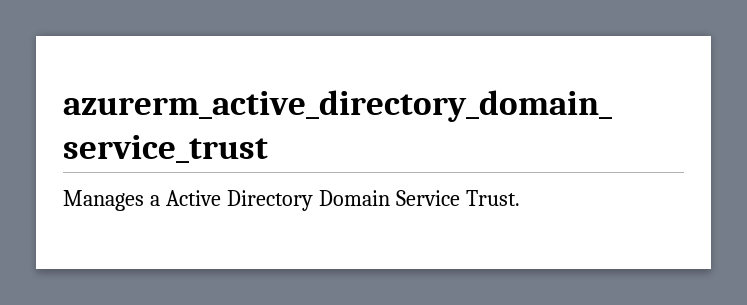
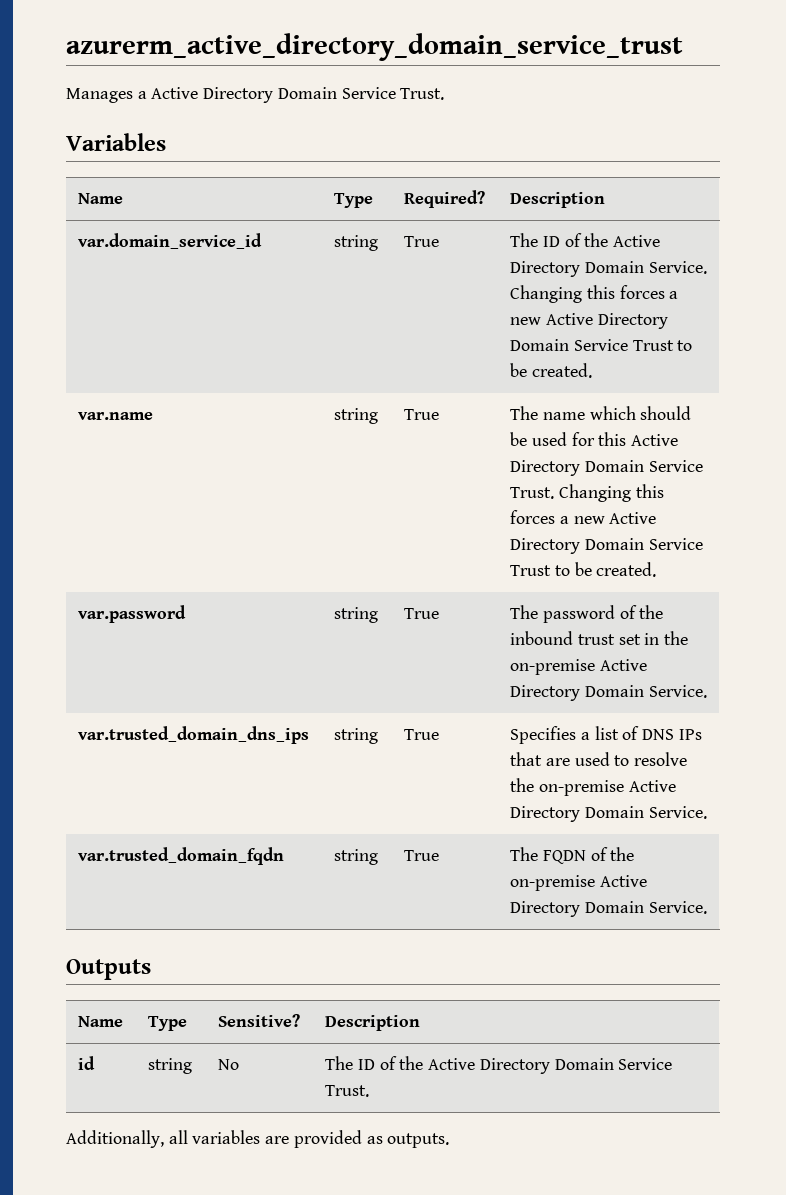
+ Variables
+ Name | Type | Required? | Description
+ var.domain_service_id | string | True | The ID of the Active Directory Domain Service. Changing this forces a new Active Directory Domain Service Trust to be created.
+ var.name | string | True | The name which should be used for this Active Directory Domain Service Trust. Changing this forces a new Active Directory Domain Service Trust to be created.
+ var.password | string | True | The password of the inbound trust set in the on-premise Active Directory Domain Service.
+ var.trusted_domain_dns_ips | string | True | Specifies a list of DNS IPs that are used to resolve the on-premise Active Directory Domain Service.
+ var.trusted_domain_fqdn | string | True | The FQDN of the on-premise Active Directory Domain Service.
+ Outputs
+ Name | Type | Sensitive? | Description
+ id | string | No | The ID of the Active Directory Domain Service Trust.
+ Additionally, all variables are provided as outputs.

